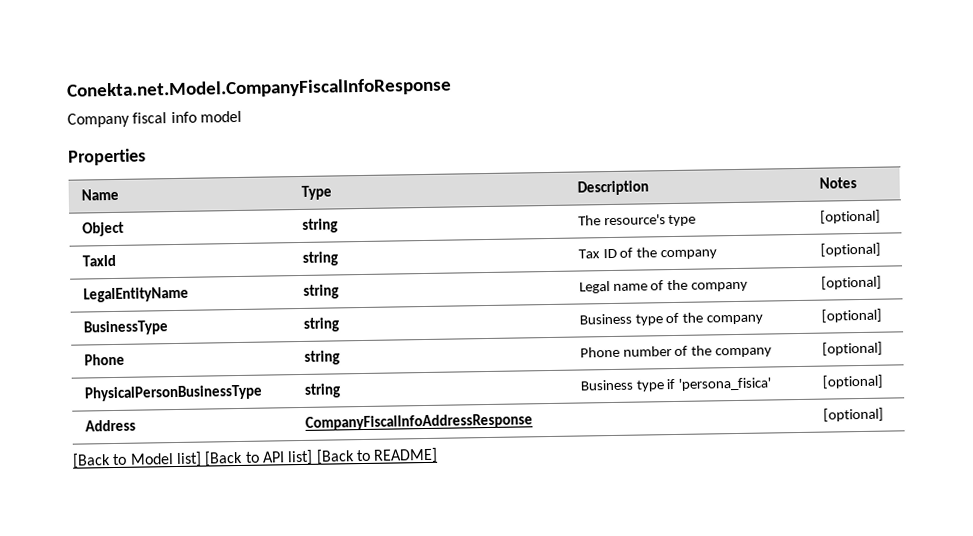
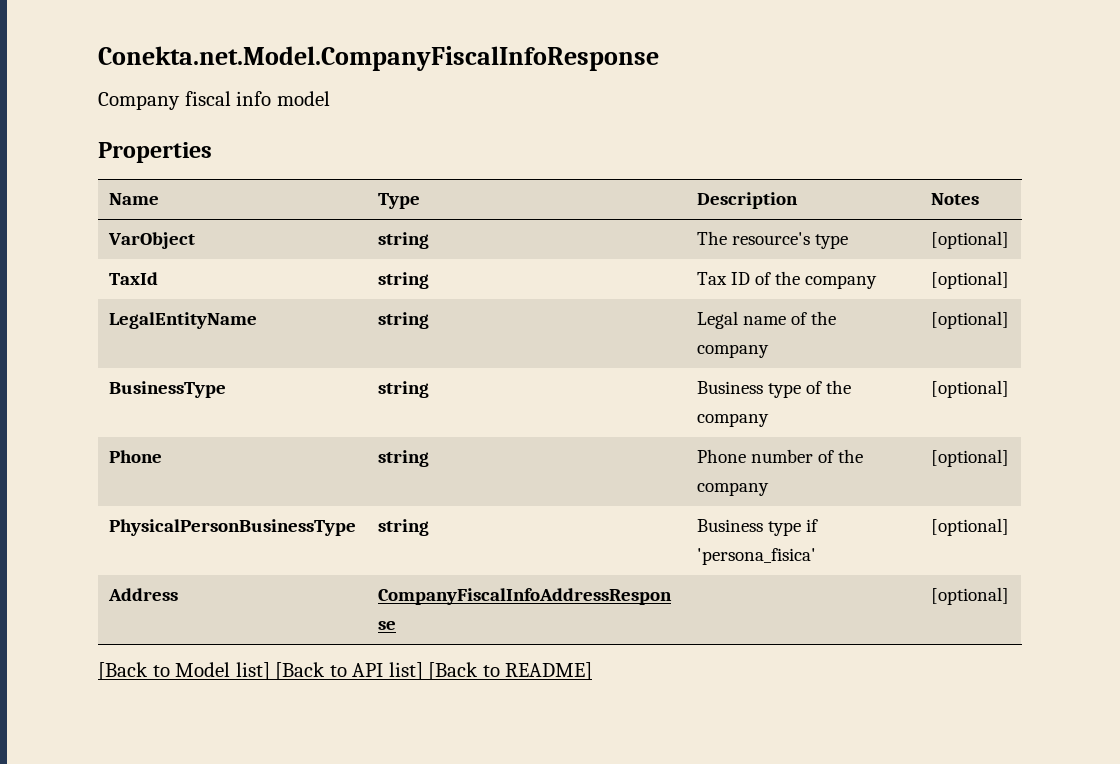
- Object | string | The resource's type | [optional]
+ VarObject | string | The resource's type | [optional]

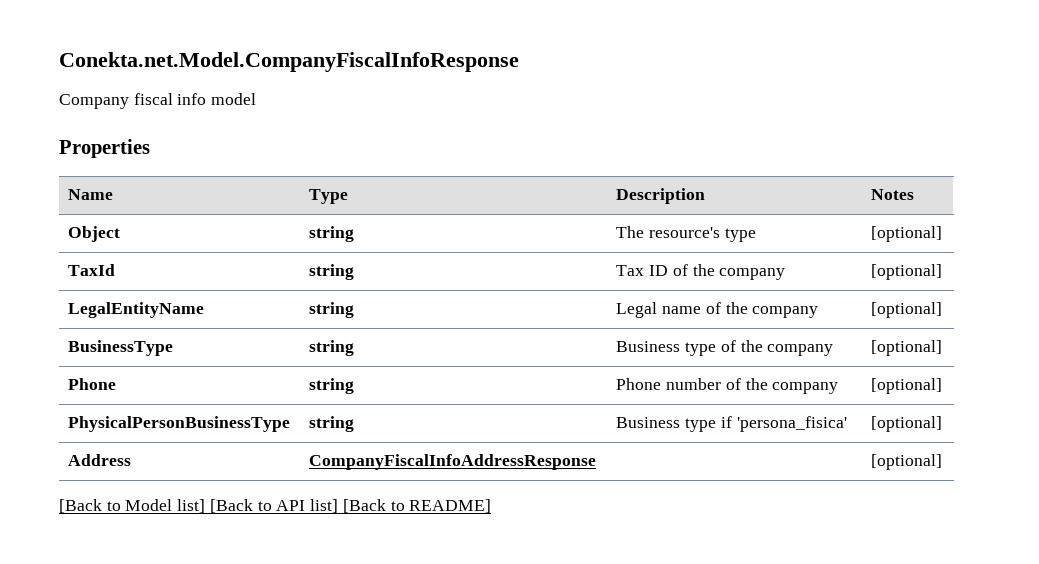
- VarObject | string | The resource's type | [optional]
+ Object | string | The resource's type | [optional]

